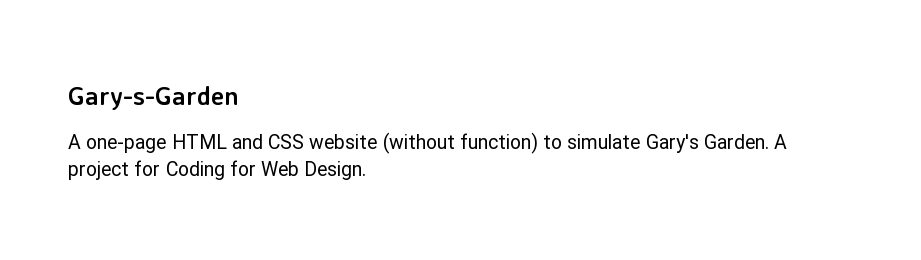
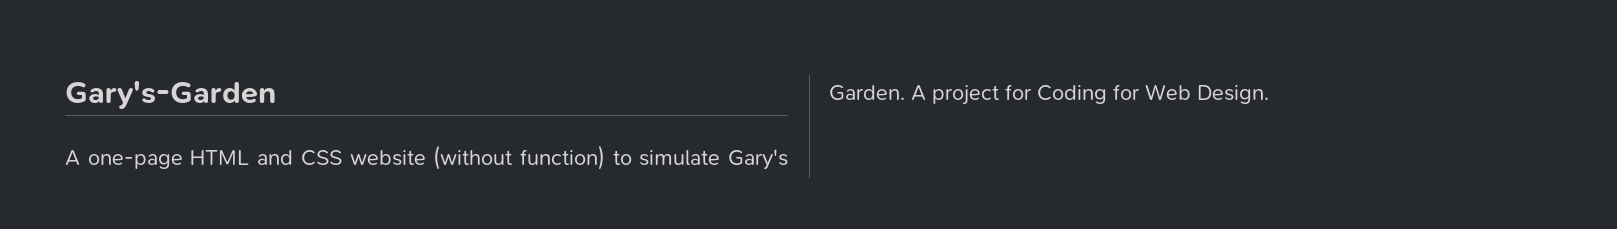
- Gary-s-Garden
+ Gary's-Garden

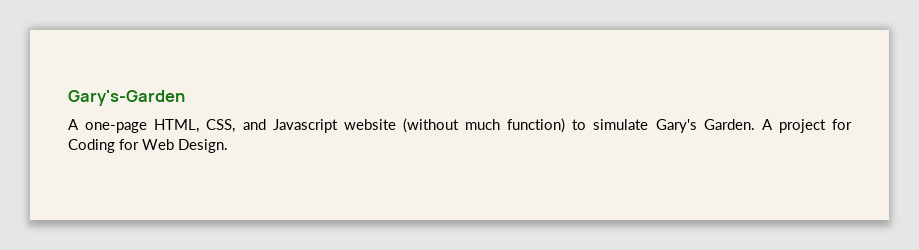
- A one-page HTML and CSS website (without function) to simulate Gary's Garden.
+ A one-page HTML, CSS, and Javascript website (without much function) to simulate Gary's Garden.

